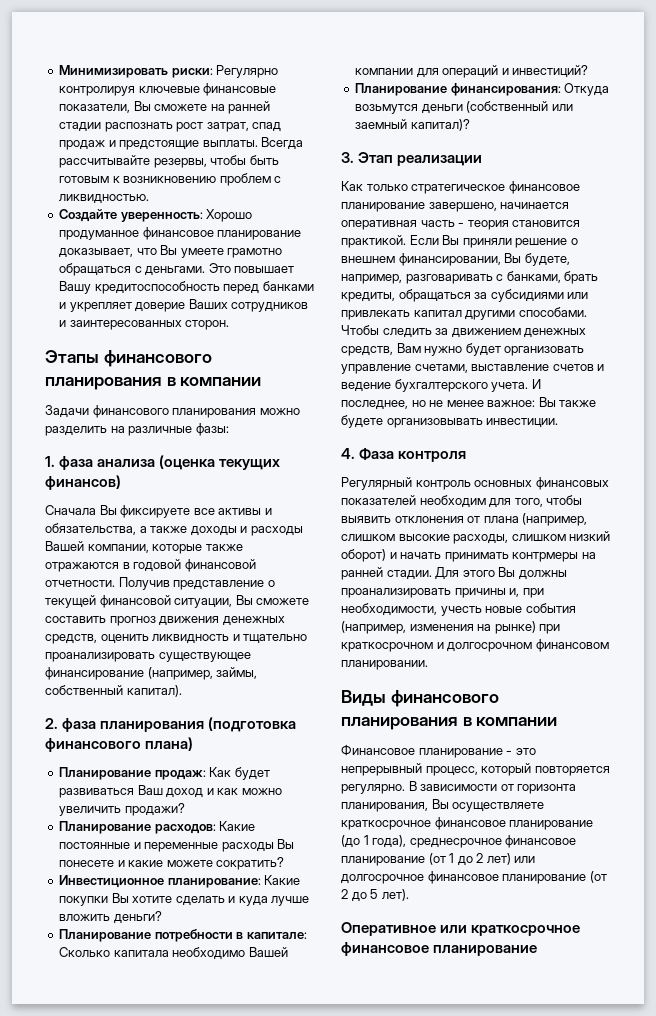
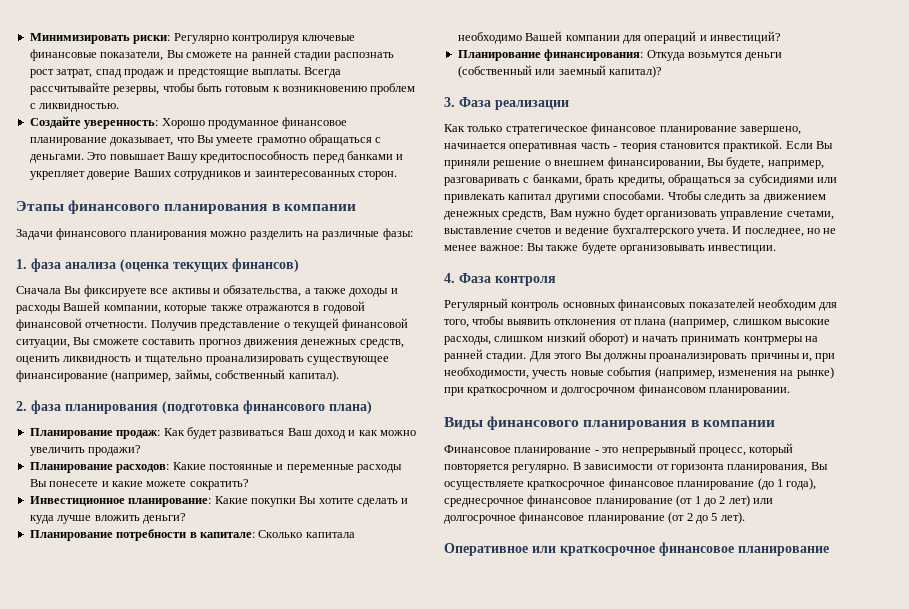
- 3. Этап реализации
+ 3. Фаза реализации

